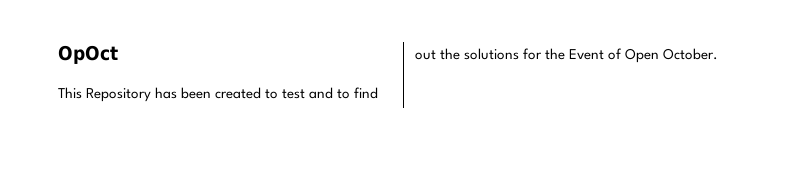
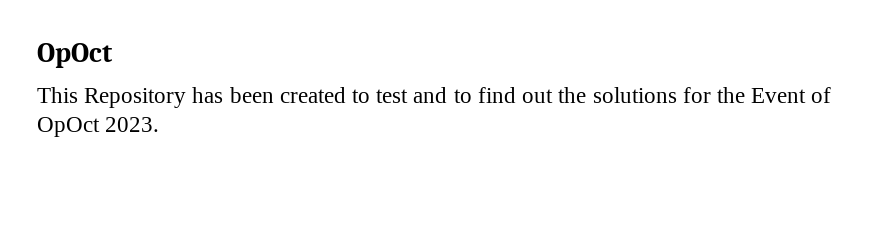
- This Repository has been created to test and to find out the solutions for the Event of Open October.
+ This Repository has been created to test and to find out the solutions for the Event of OpOct 2023.

